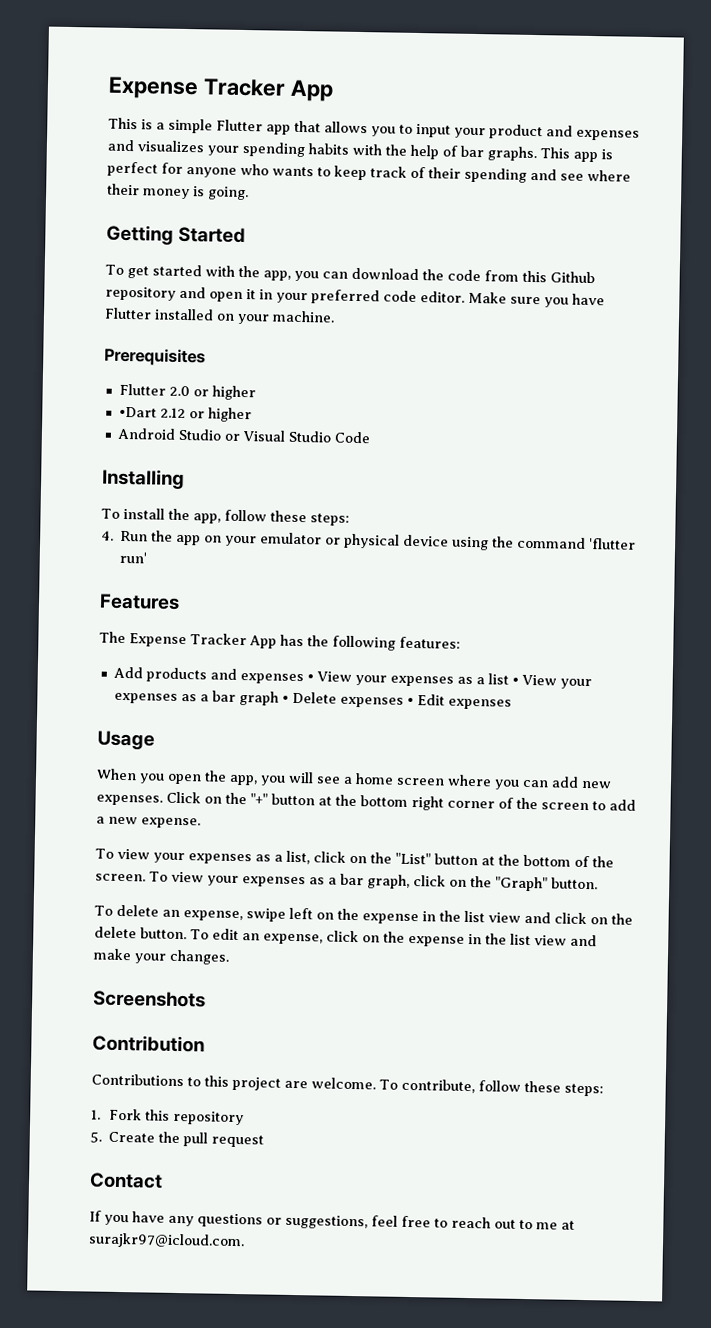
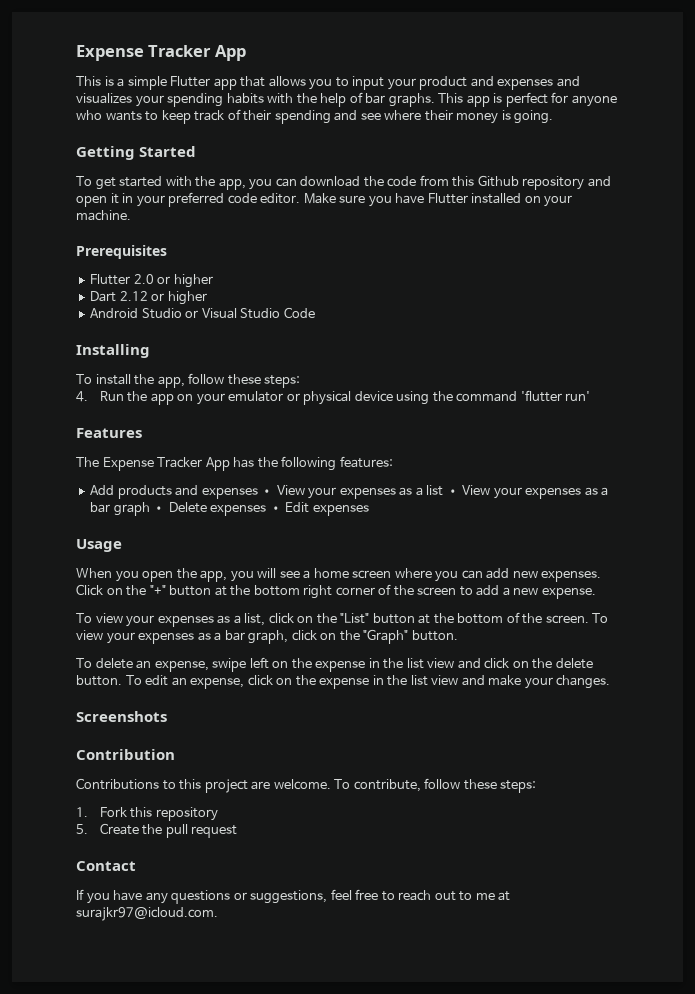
- •Dart 2.12 or higher
+ Dart 2.12 or higher

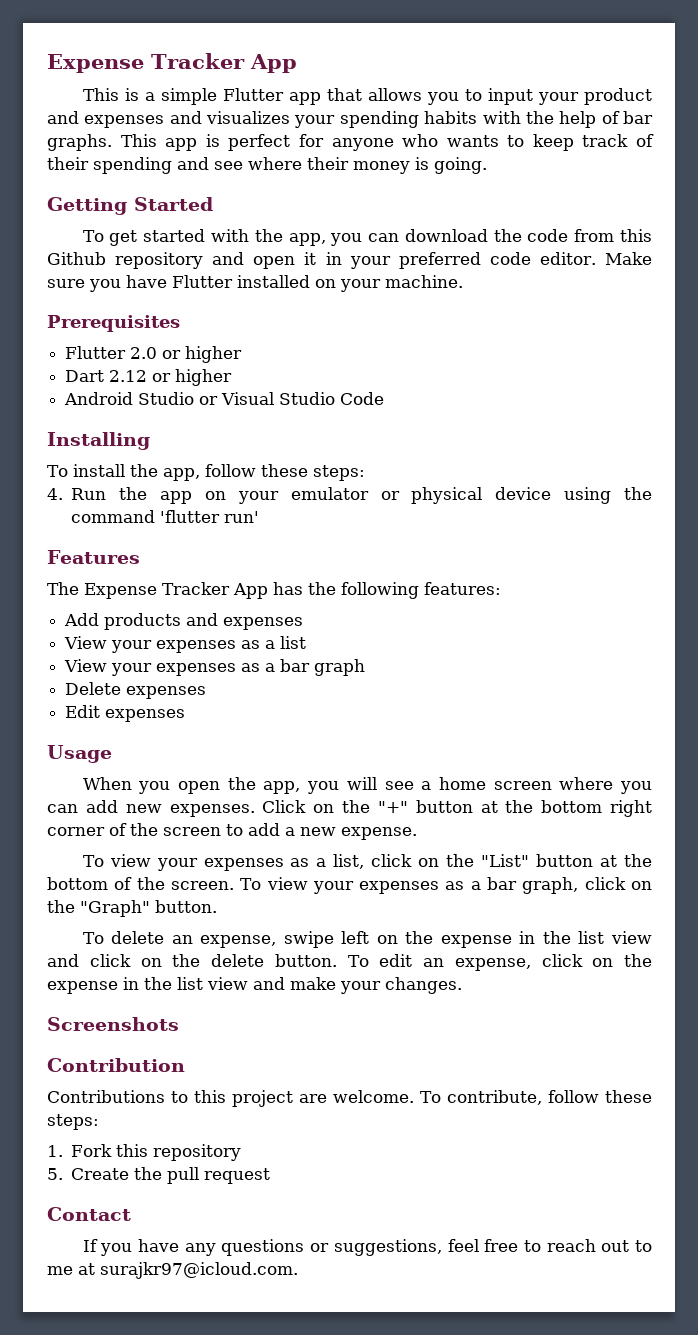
- Add products and expenses • View your expenses as a list • View your expenses as a bar graph • Delete expenses • Edit expenses
+ Add products and expenses
+ View your expenses as a list
+ View your expenses as a bar graph
+ Delete expenses
+ Edit expenses

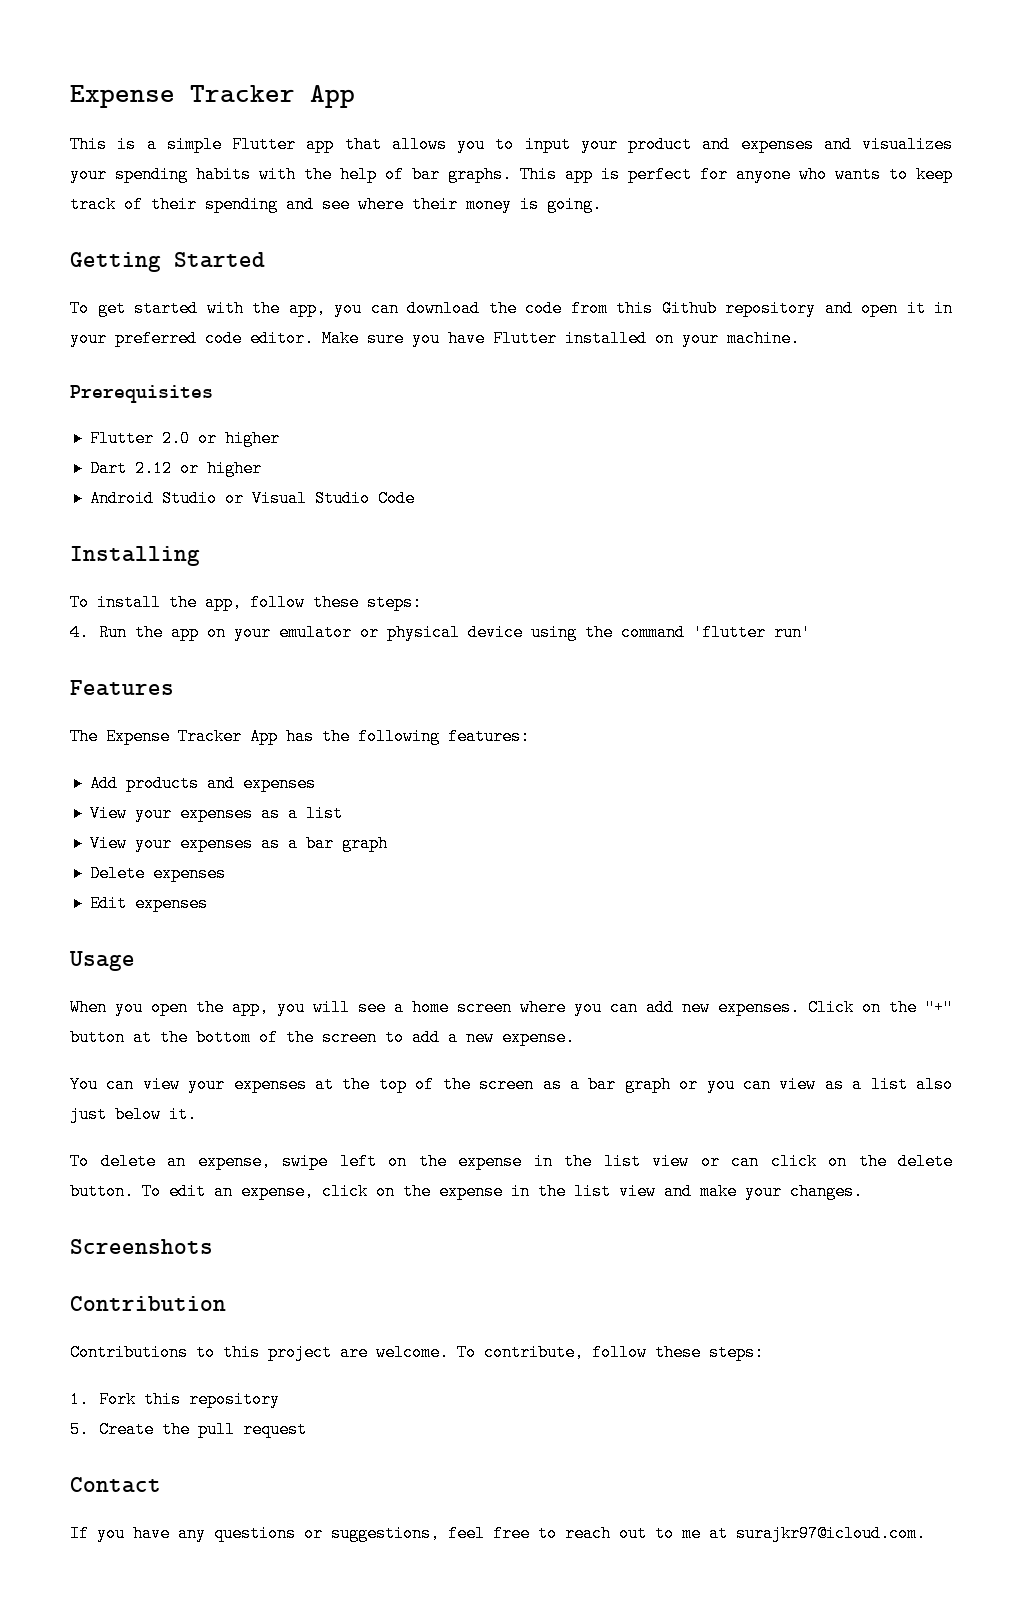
- Click on the "+" button at the bottom right corner of the screen to add a new expense.
+ Click on the "+" button at the bottom of the screen to add a new expense.
- To view your expenses as a list, click on the "List" button at the bottom of the screen. To view your expenses as a bar graph, click on the "Graph" button.
+ You can view your expenses at the top of the screen as a bar graph or you can view as a list also just below it.
- To delete an expense, swipe left on the expense in the list view and click on the delete button.
+ To delete an expense, swipe left on the expense in the list view or can click on the delete button.

